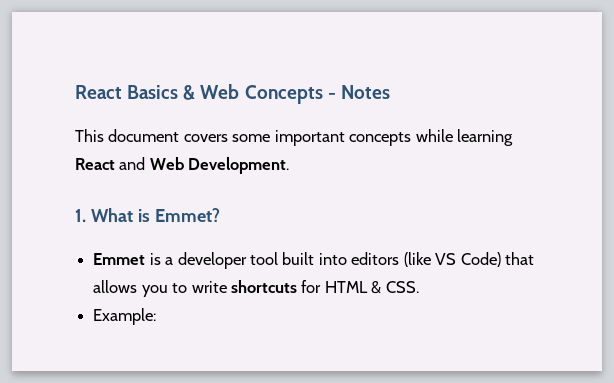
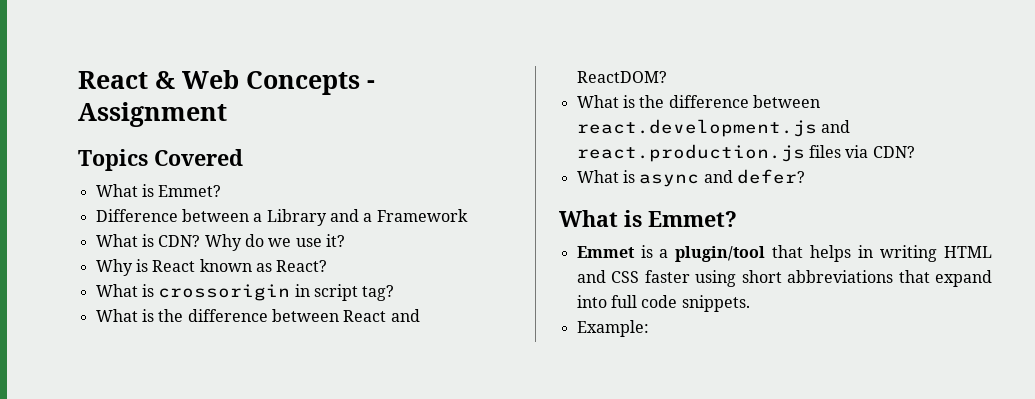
- React Basics & Web Concepts - Notes
- This document covers some important concepts while learning React and Web Development.
- 1. What is Emmet?
+ React & Web Concepts - Assignment
+ Topics Covered
+ What is Emmet?
+ Difference between a Library and a Framework
+ What is CDN? Why do we use it?
+ Why is React known as React?
+ What is crossorigin in script tag?
+ What is the difference between React and ReactDOM?
+ What is the difference between react.development.js and react.production.js files via CDN?
+ What is async and defer?
+ What is Emmet?
- Emmet is a developer tool built into editors (like VS Code) that allows you to write shortcuts for HTML & CSS.
+ Emmet is a plugin/tool that helps in writing HTML and CSS faster using short abbreviations that expand into full code snippets.

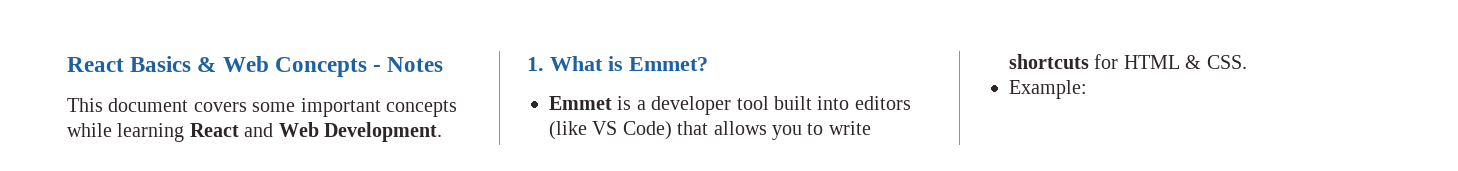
- React & Web Concepts - Assignment
- Topics Covered
- What is Emmet?
- Difference between a Library and a Framework
- What is CDN? Why do we use it?
- Why is React known as React?
- What is crossorigin in script tag?
- What is the difference between React and ReactDOM?
- What is the difference between react.development.js and react.production.js files via CDN?
- What is async and defer?
- What is Emmet?
+ React Basics & Web Concepts - Notes
+ This document covers some important concepts while learning React and Web Development.
+ 1. What is Emmet?
- Emmet is a plugin/tool that helps in writing HTML and CSS faster using short abbreviations that expand into full code snippets.
+ Emmet is a developer tool built into editors (like VS Code) that allows you to write shortcuts for HTML & CSS.

